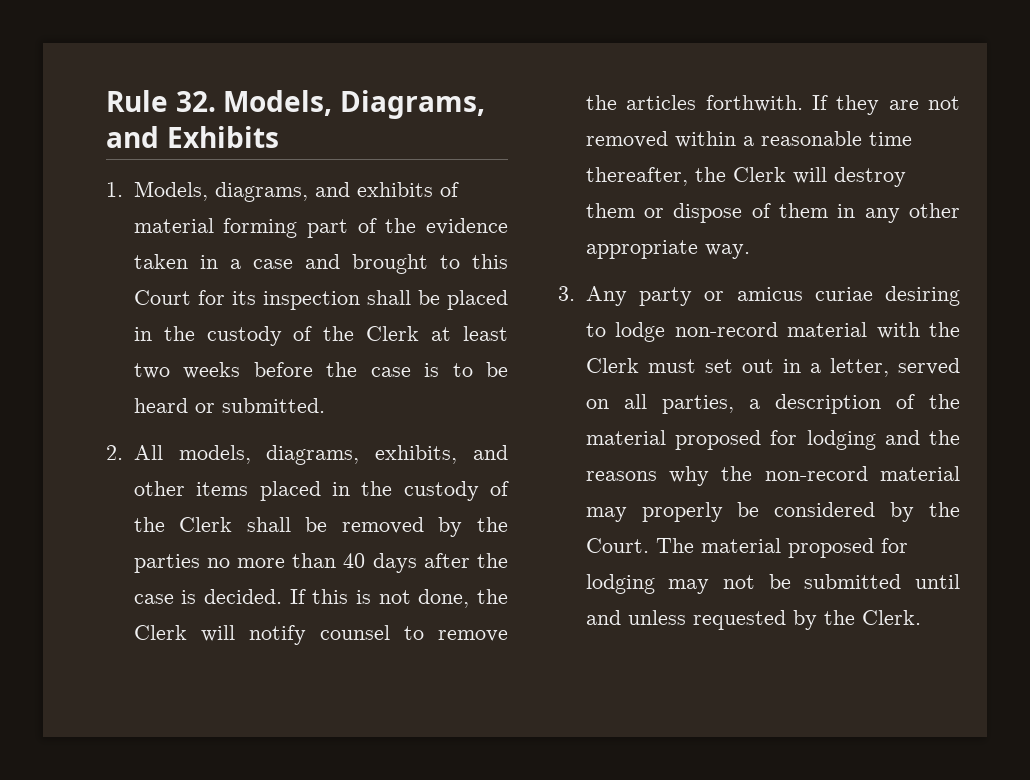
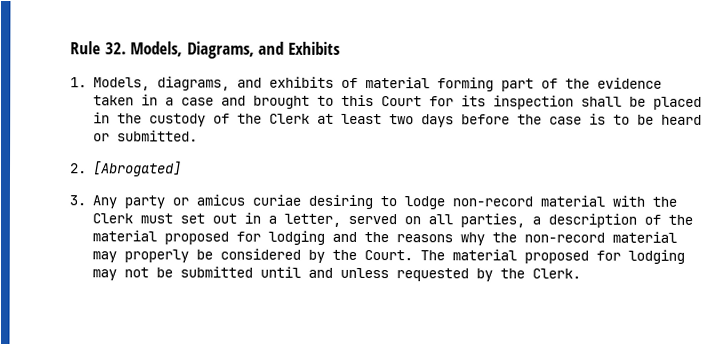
- 1. Models, diagrams, and exhibits of material forming part of the evidence taken in a case and brought to this Court for its inspection shall be placed in the custody of the Clerk at least two weeks before the case is to be heard or submitted.
+ 1. Models, diagrams, and exhibits of material forming part of the evidence taken in a case and brought to this Court for its inspection shall be placed in the custody of the Clerk at least two days before the case is to be heard or submitted.
- 2. All models, diagrams, exhibits, and other items placed in the custody of the Clerk shall be removed by the parties no more than 40 days after the case is decided. If this is not done, the Clerk will notify counsel to remove the articles forthwith. If they are not removed within a reasonable time thereafter, the Clerk will destroy them or dispose of them in any other appropriate way.
+ 2. [Abrogated]

